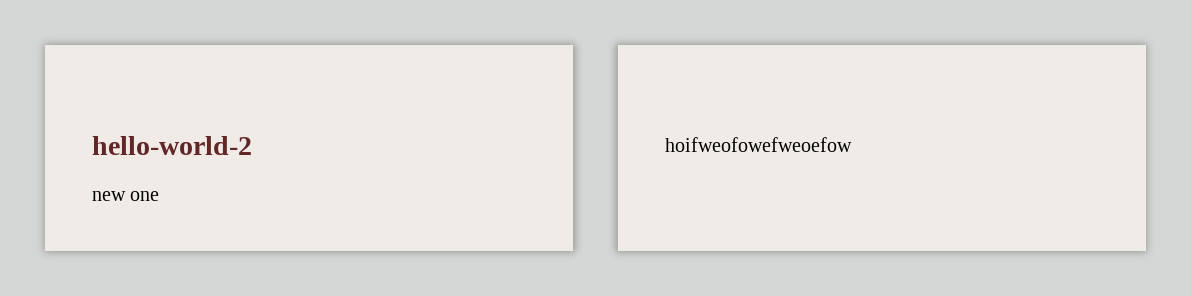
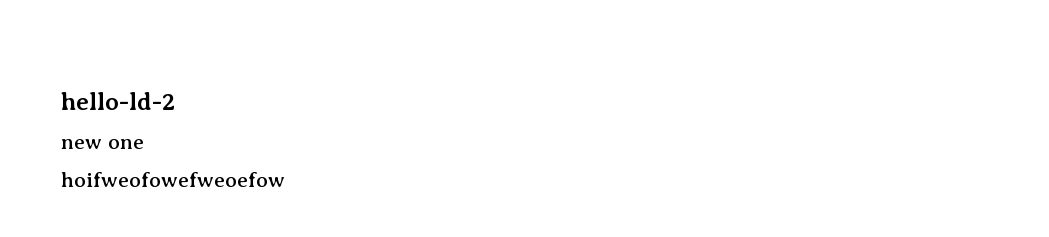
- hello-world-2
+ hello-ld-2

